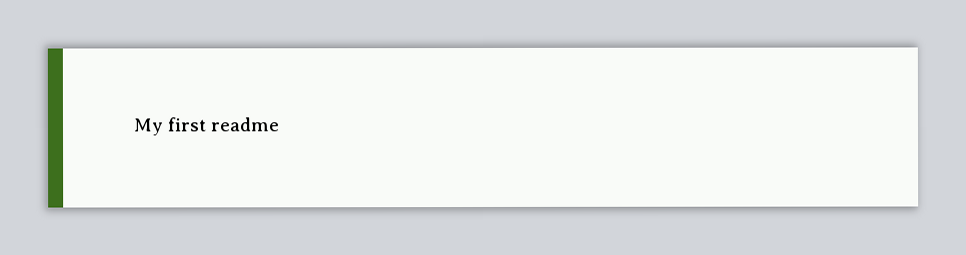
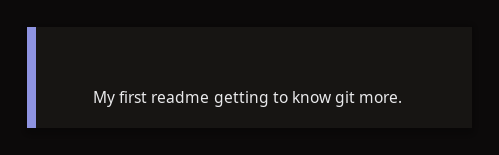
- My first readme
+ My first readme getting to know git more.

